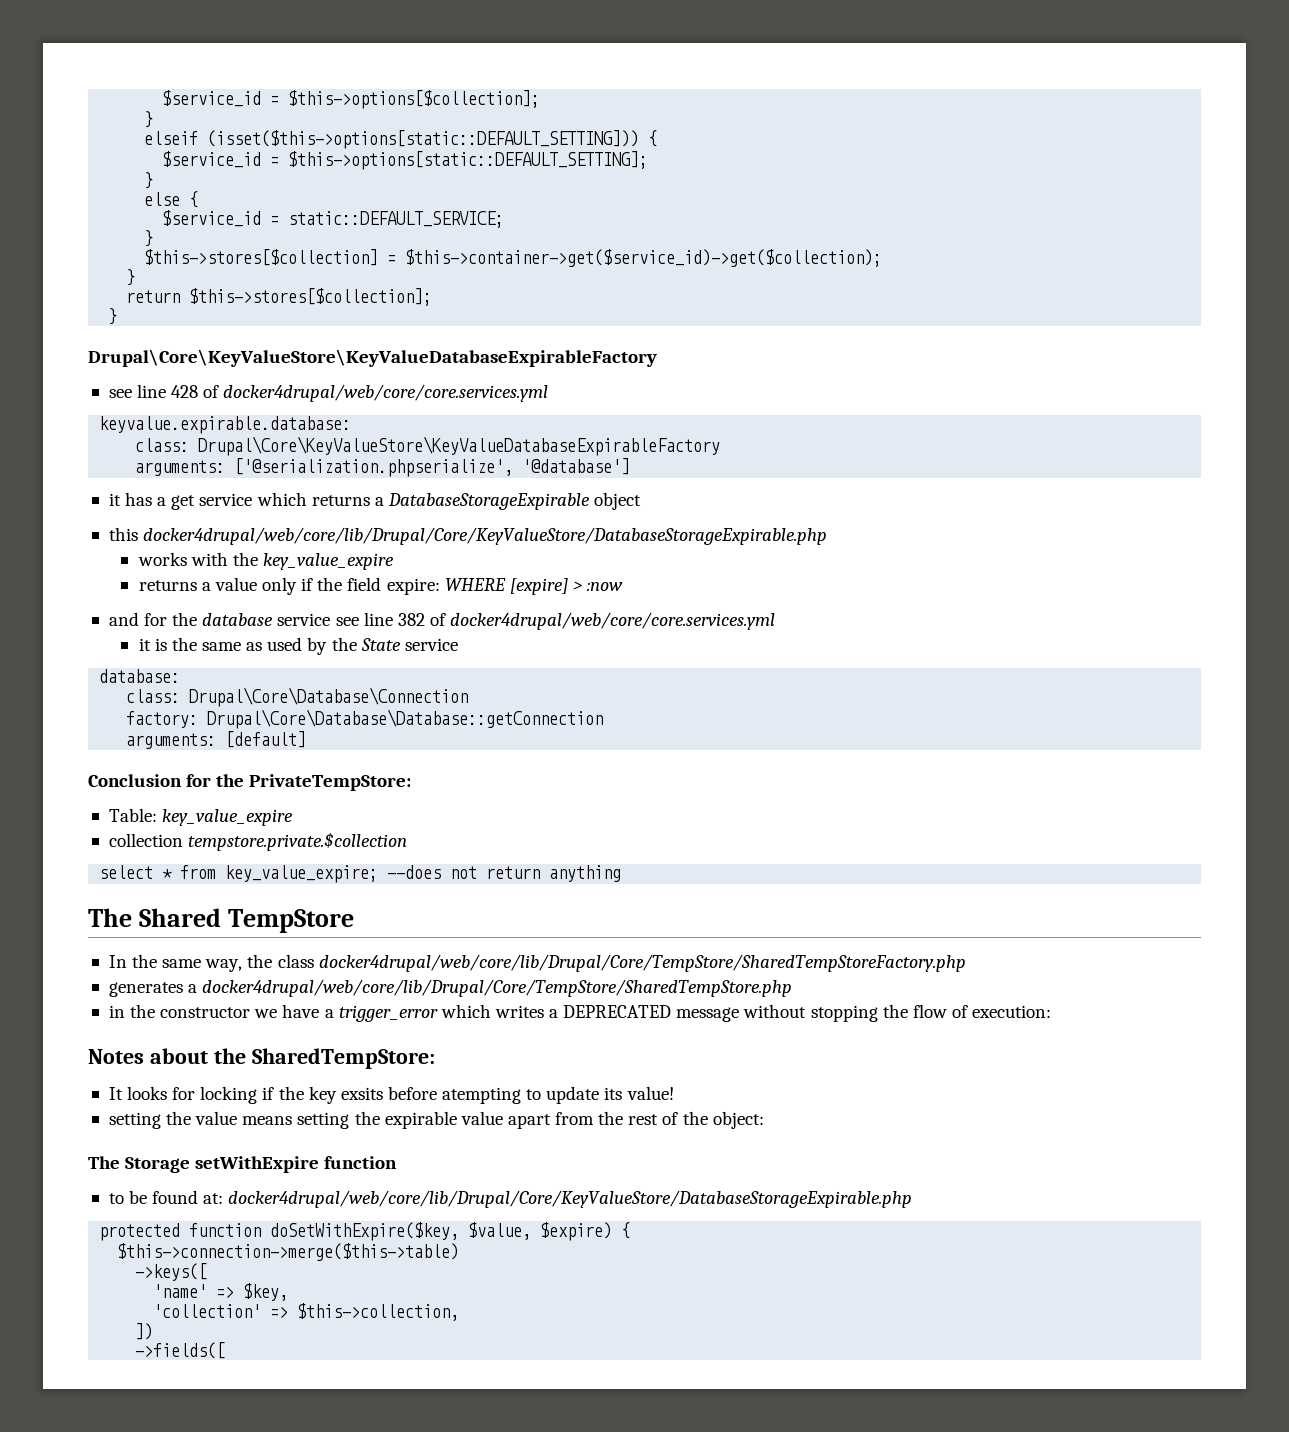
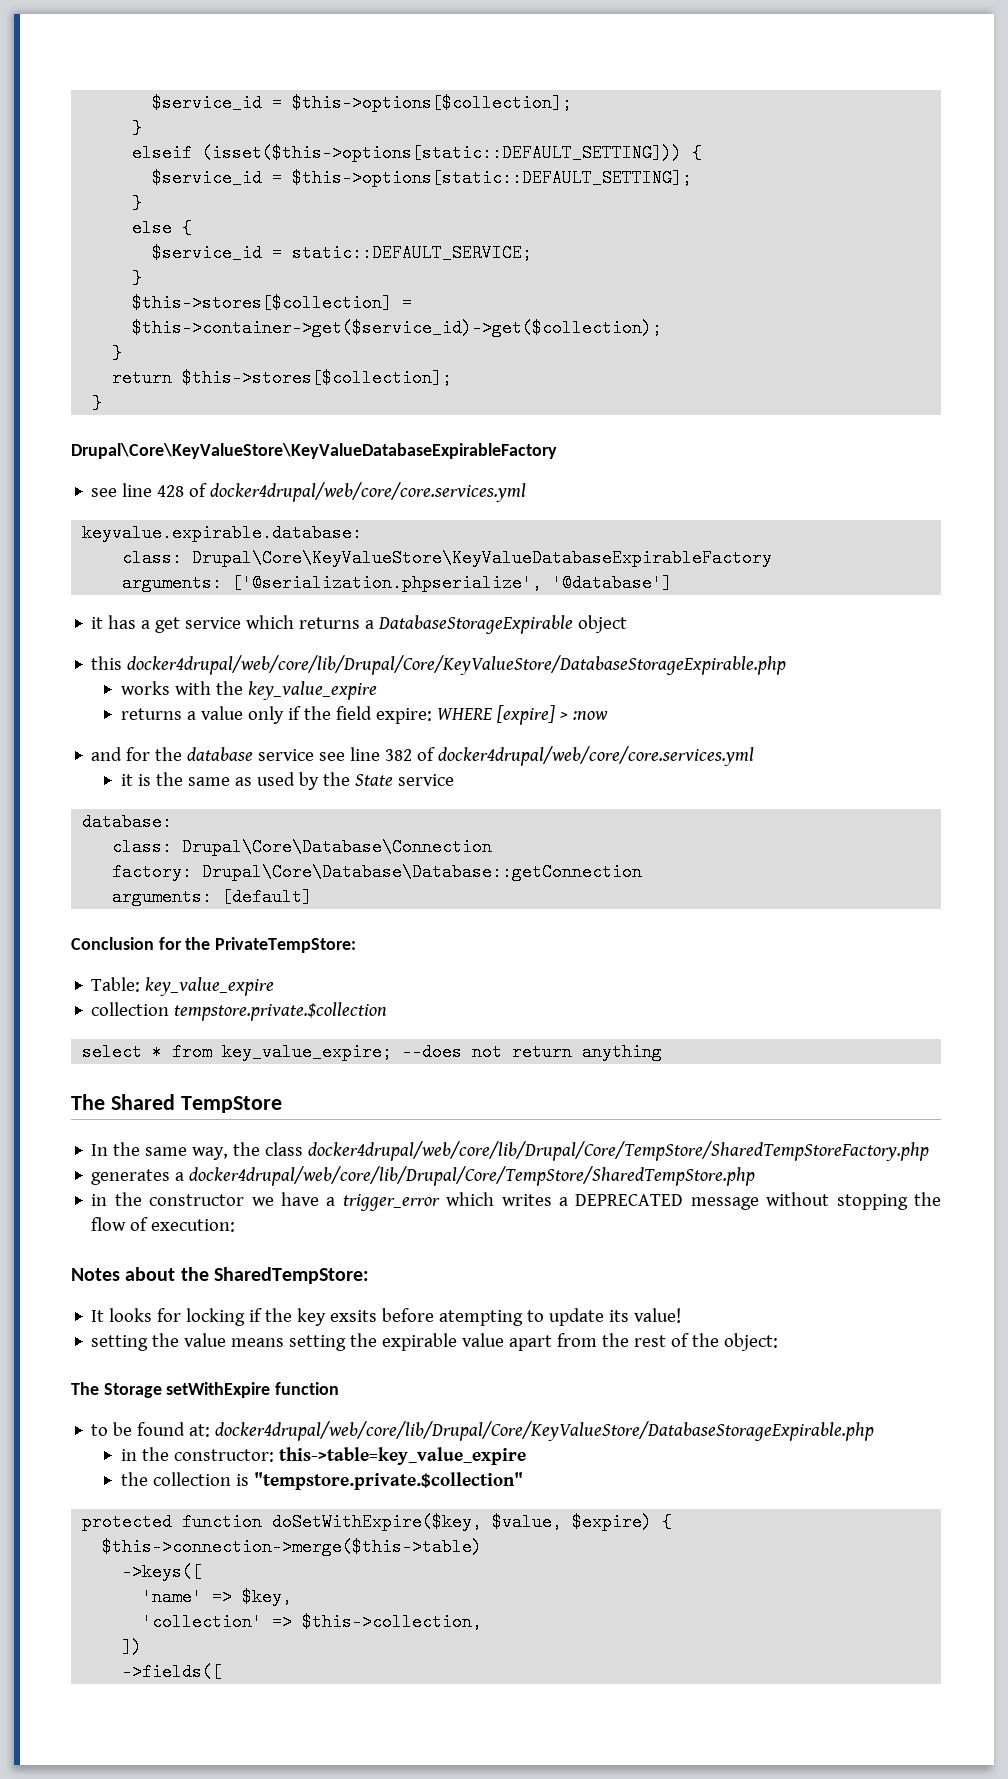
+ in the constructor: this->table=key_value_expire
+ the collection is "tempstore.private.$collection"

